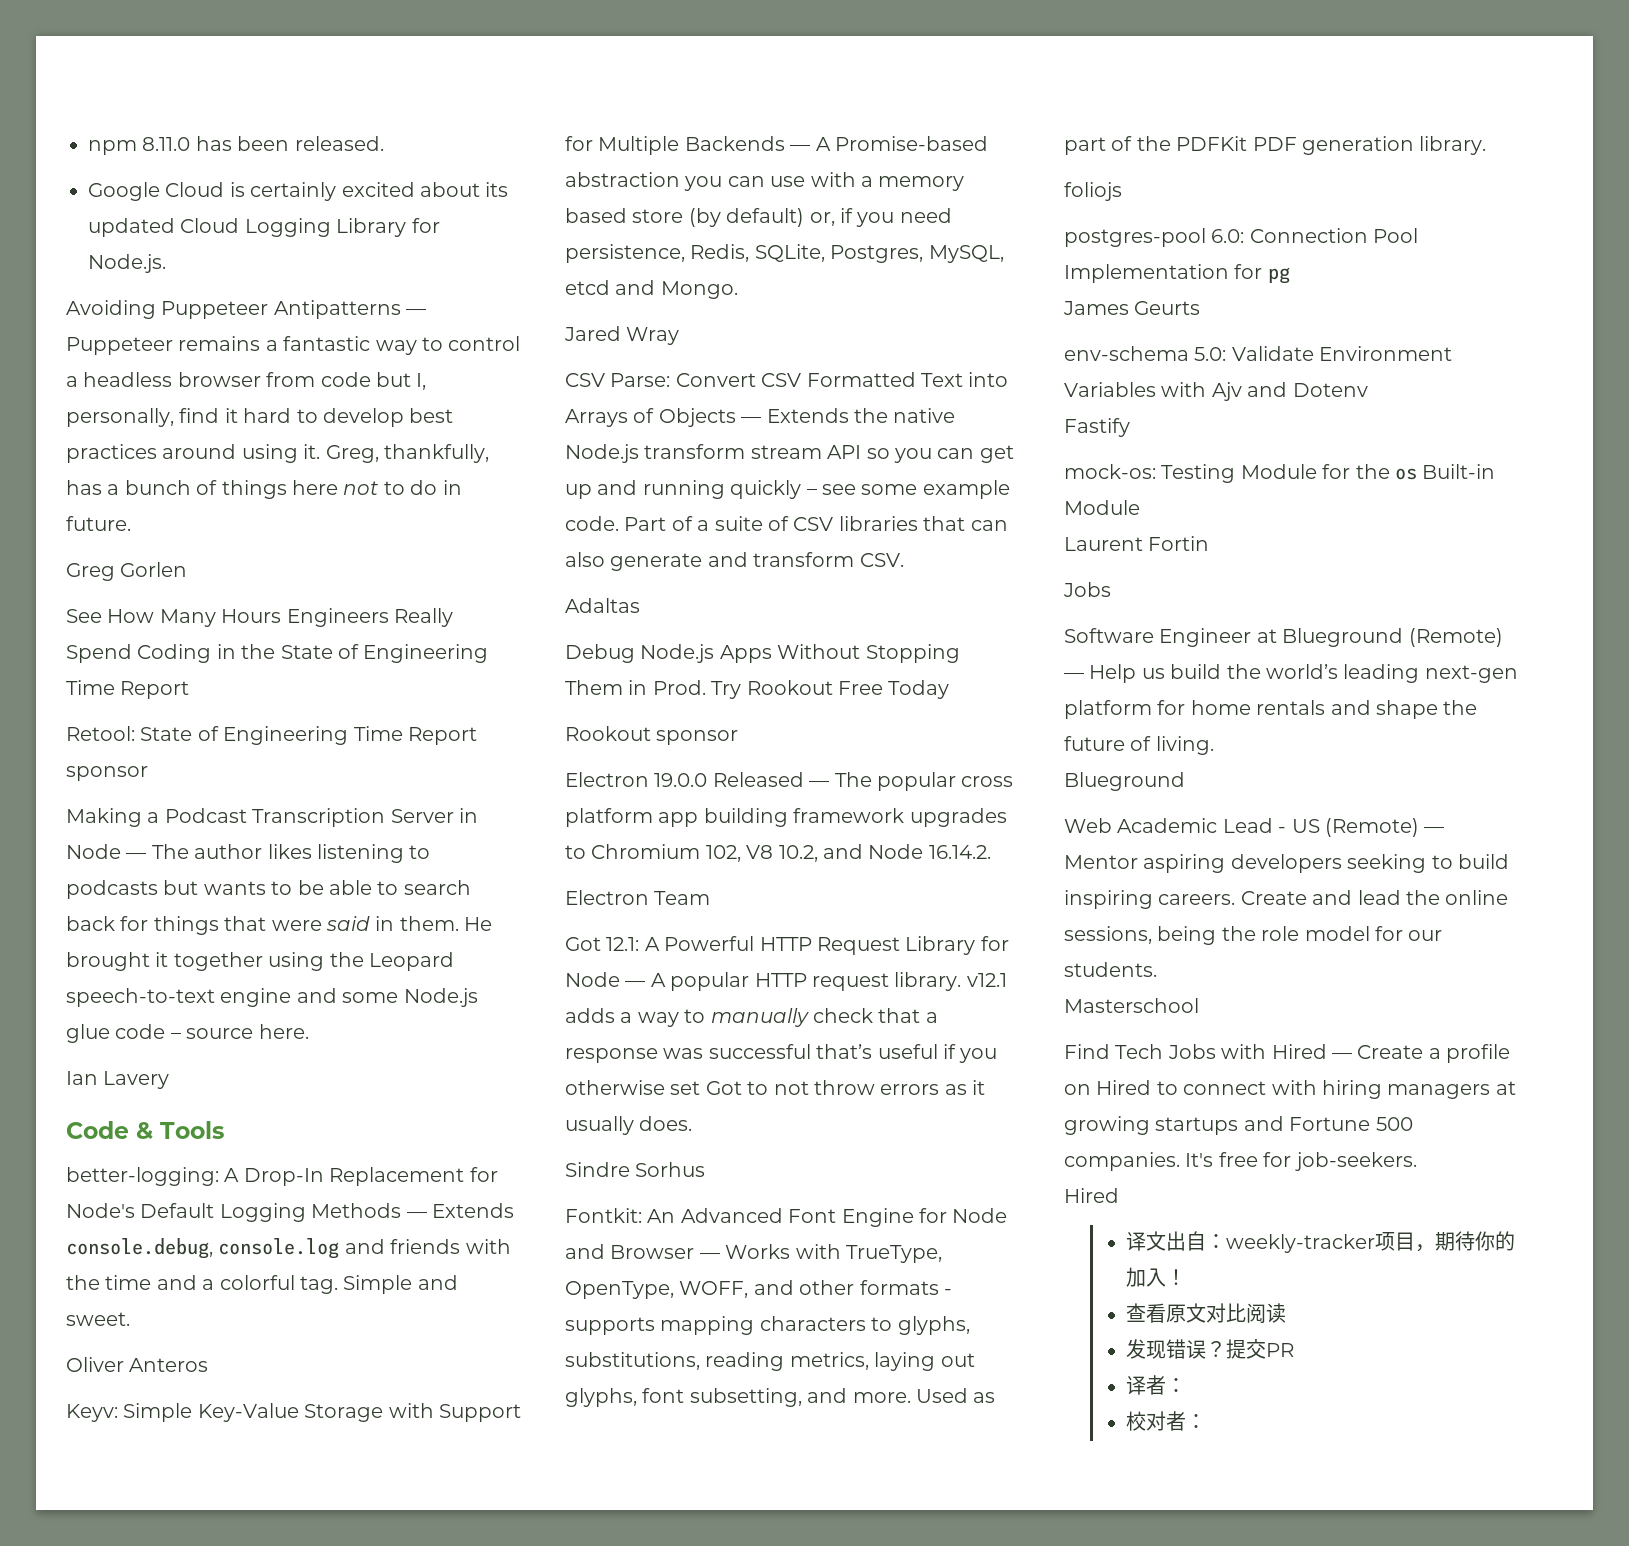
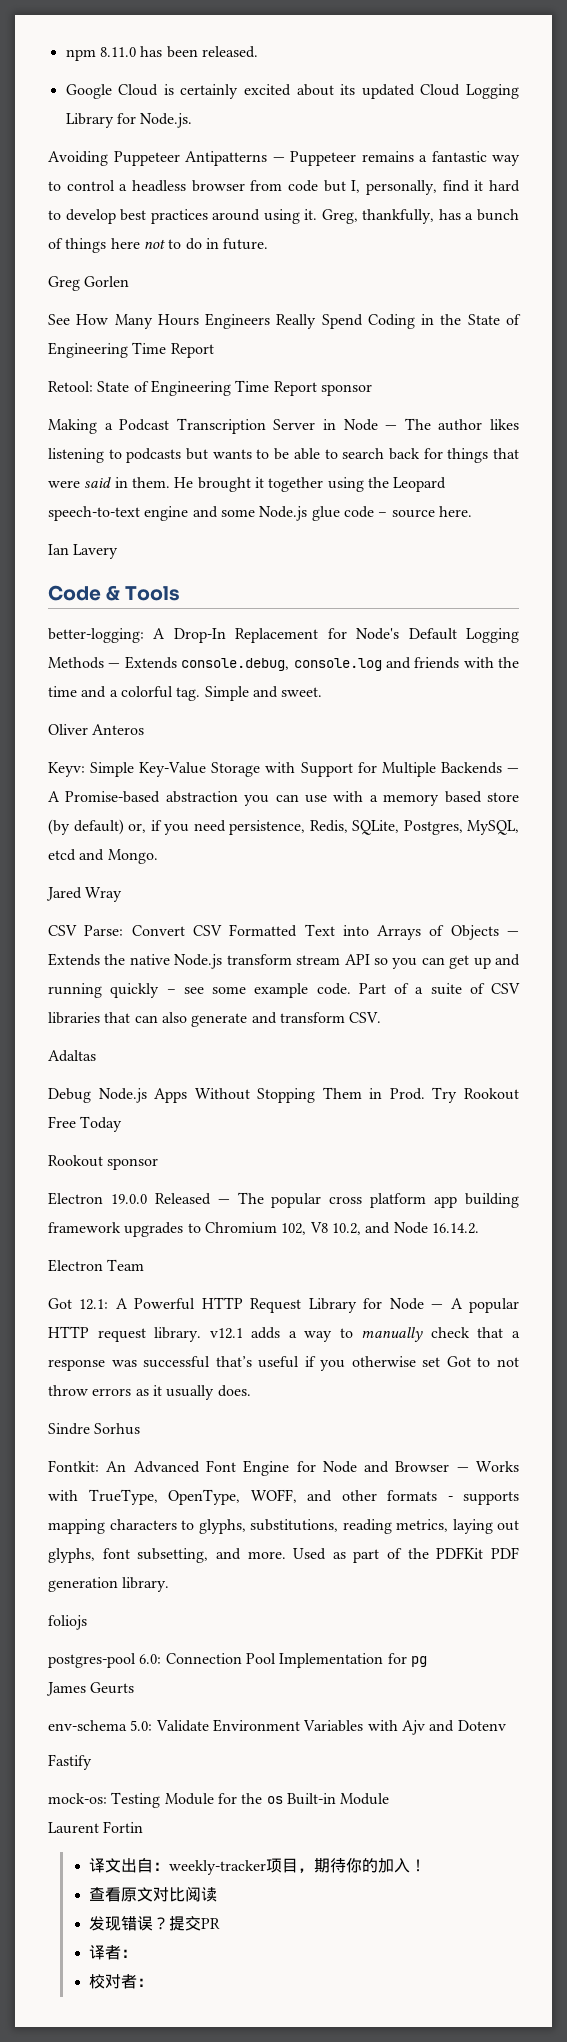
  Laurent Fortin
- Jobs
- Software Engineer at Blueground (Remote) — Help us build the world’s leading next-gen platform for home rentals and shape the future of living.
- Blueground
- Web Academic Lead - US (Remote) — Mentor aspiring developers seeking to build inspiring careers. Create and lead the online sessions, being the role model for our students.
- Masterschool
- Find Tech Jobs with Hired — Create a profile on Hired to connect with hiring managers at growing startups and Fortune 500 companies. It's free for job-seekers.
- Hired

